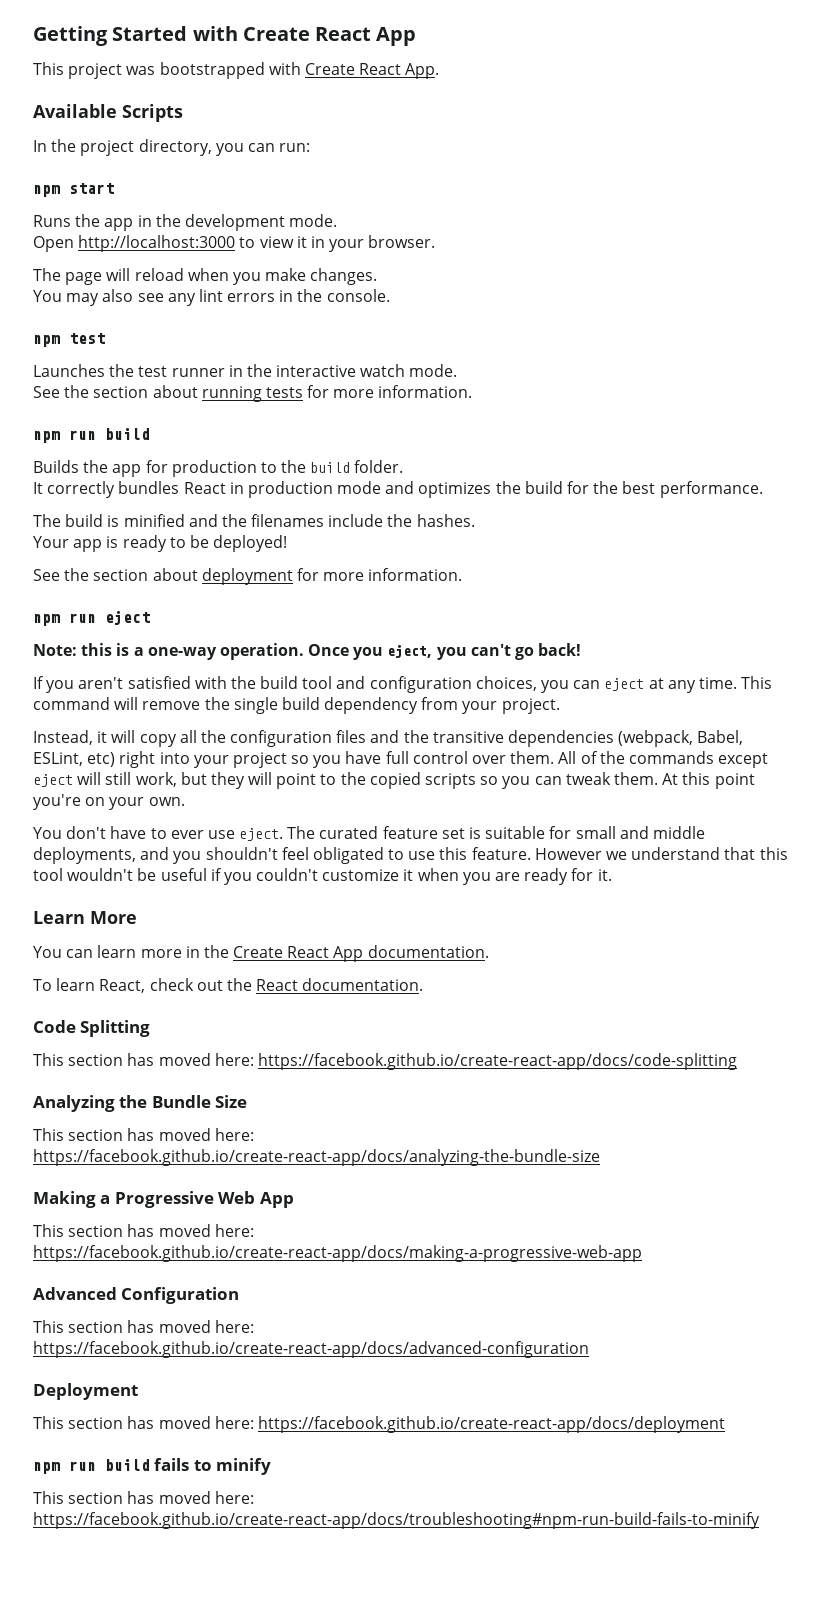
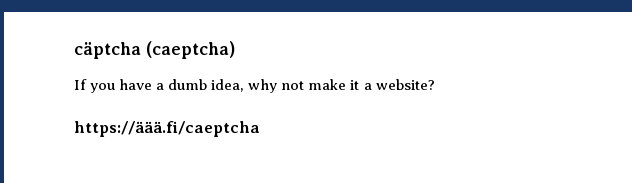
- Getting Started with Create React App
- This project was bootstrapped with Create React App.
- Available Scripts
- In the project directory, you can run:
- npm start
- Runs the app in the development mode.
- Open http://localhost:3000 to view it in your browser.
- The page will reload when you make changes.
- You may also see any lint errors in the console.
- npm test
- Launches the test runner in the interactive watch mode.
- See the section about running tests for more information.
- npm run build
- Builds the app for production to the build folder.
- It correctly bundles React in production mode and optimizes the build for the best performance.
- The build is minified and the filenames include the hashes.
- Your app is ready to be deployed!
- See the section about deployment for more information.
- npm run eject
- Note: this is a one-way operation. Once you eject, you can't go back!
- If you aren't satisfied with the build tool and configuration choices, you can eject at any time. This command will remove the single build dependency from your project.
- Instead, it will copy all the configuration files and the transitive dependencies (webpack, Babel, ESLint, etc) right into your project so you have full control over them. All of the commands except eject will still work, but they will point to the copied scripts so you can tweak them. At this point you're on your own.
- You don't have to ever use eject. The curated feature set is suitable for small and middle deployments, and you shouldn't feel obligated to use this feature. However we understand that this tool wouldn't be useful if you couldn't customize it when you are ready for it.
- Learn More
- You can learn more in the Create React App documentation.
- To learn React, check out the React documentation.
- Code Splitting
- This section has moved here: https://facebook.github.io/create-react-app/docs/code-splitting
- Analyzing the Bundle Size
- This section has moved here: https://facebook.github.io/create-react-app/docs/analyzing-the-bundle-size
- Making a Progressive Web App
- This section has moved here: https://facebook.github.io/create-react-app/docs/making-a-progressive-web-app
- Advanced Configuration
- This section has moved here: https://facebook.github.io/create-react-app/docs/advanced-configuration
- Deployment
- This section has moved here: https://facebook.github.io/create-react-app/docs/deployment
- npm run build fails to minify
- This section has moved here: https://facebook.github.io/create-react-app/docs/troubleshooting#npm-run-build-fails-to-minify
+ cäptcha (caeptcha)
+ If you have a dumb idea, why not make it a website?
+ https://äää.fi/caeptcha

